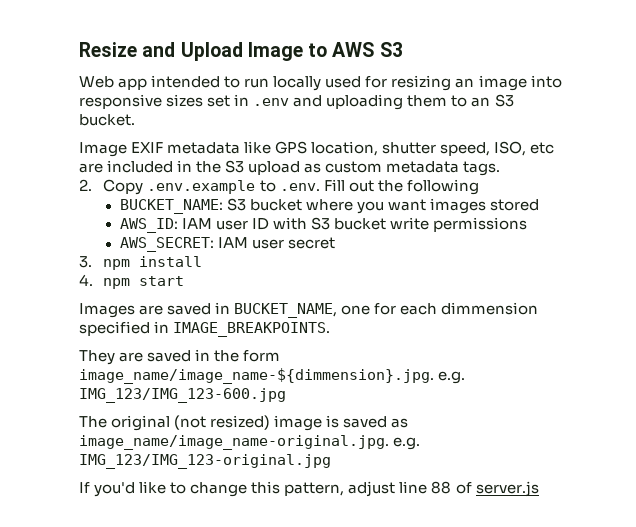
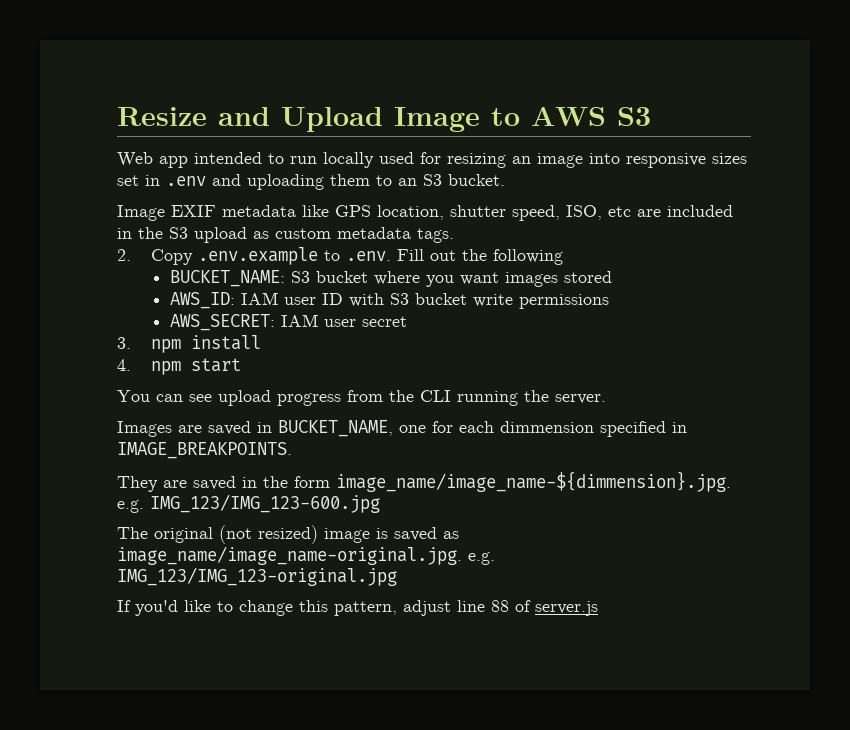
+ You can see upload progress from the CLI running the server.

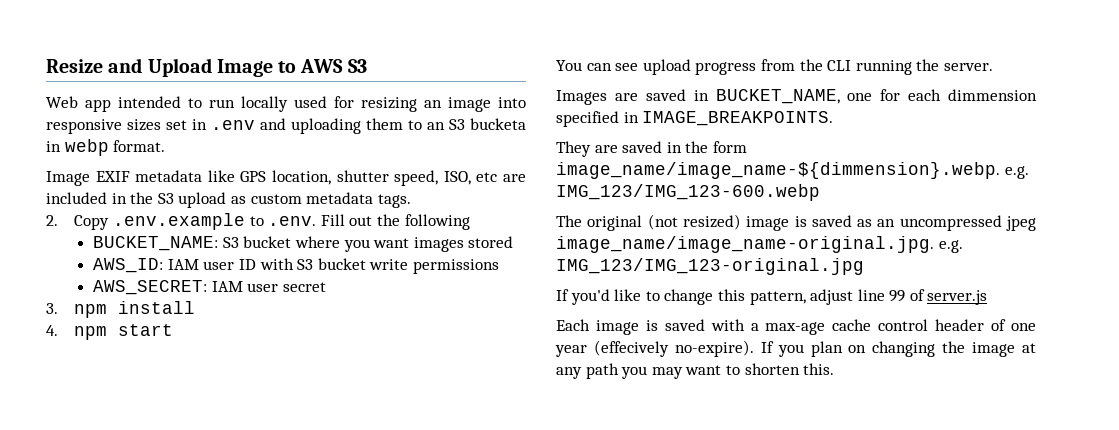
- Web app intended to run locally used for resizing an image into responsive sizes set in .env and uploading them to an S3 bucket.
+ Web app intended to run locally used for resizing an image into responsive sizes set in .env and uploading them to an S3 bucketa in webp format.
- They are saved in the form image_name/image_name-${dimmension}.jpg. e.g. IMG_123/IMG_123-600.jpg
+ They are saved in the form image_name/image_name-${dimmension}.webp. e.g. IMG_123/IMG_123-600.webp
- The original (not resized) image is saved as image_name/image_name-original.jpg. e.g. IMG_123/IMG_123-original.jpg
+ The original (not resized) image is saved as an uncompressed jpeg image_name/image_name-original.jpg. e.g. IMG_123/IMG_123-original.jpg
- If you'd like to change this pattern, adjust line 88 of server.js
+ If you'd like to change this pattern, adjust line 99 of server.js
+ Each image is saved with a max-age cache control header of one year (effecively no-expire). If you plan on changing the image at any path you may want to shorten this.

